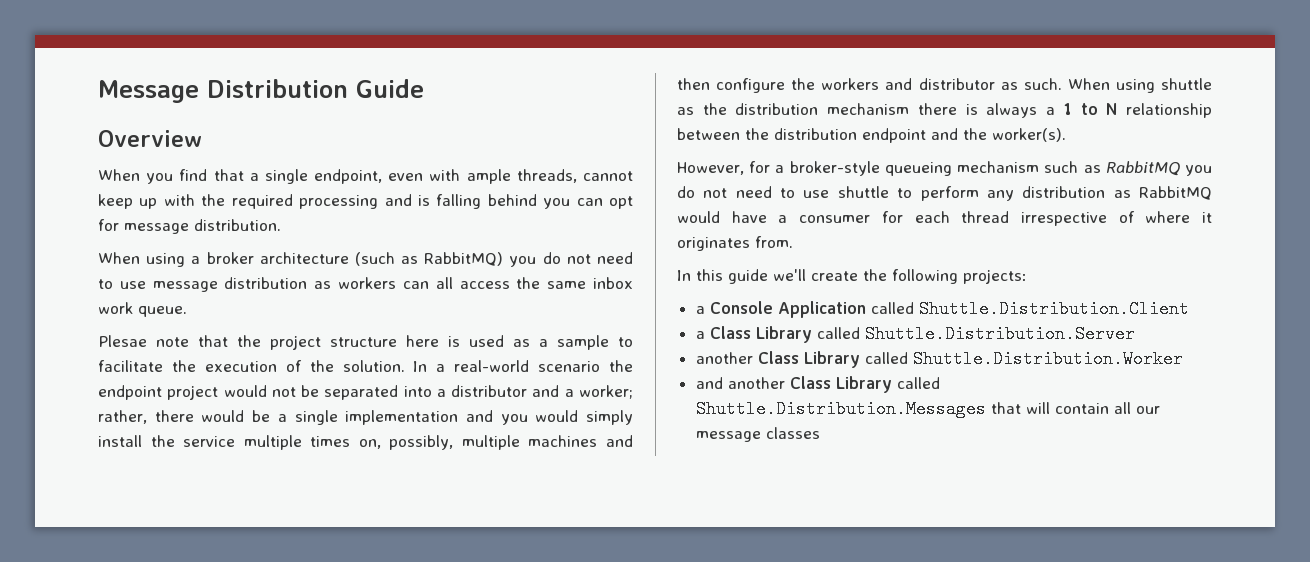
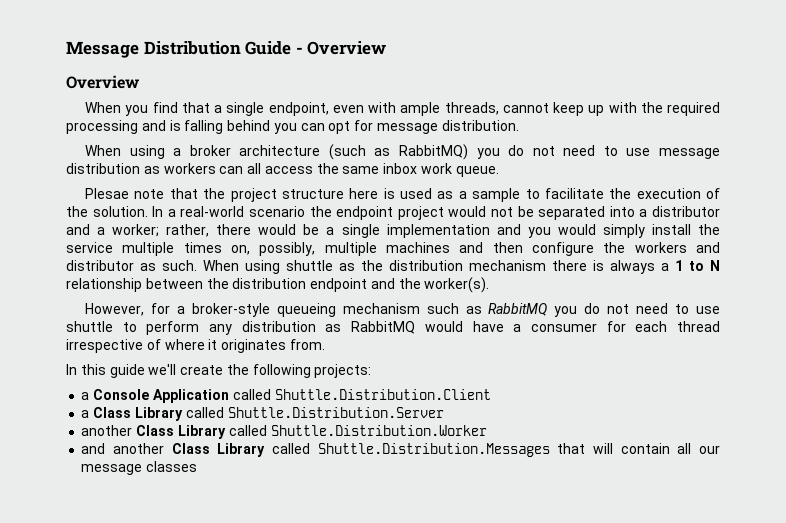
- Message Distribution Guide
+ Message Distribution Guide - Overview

